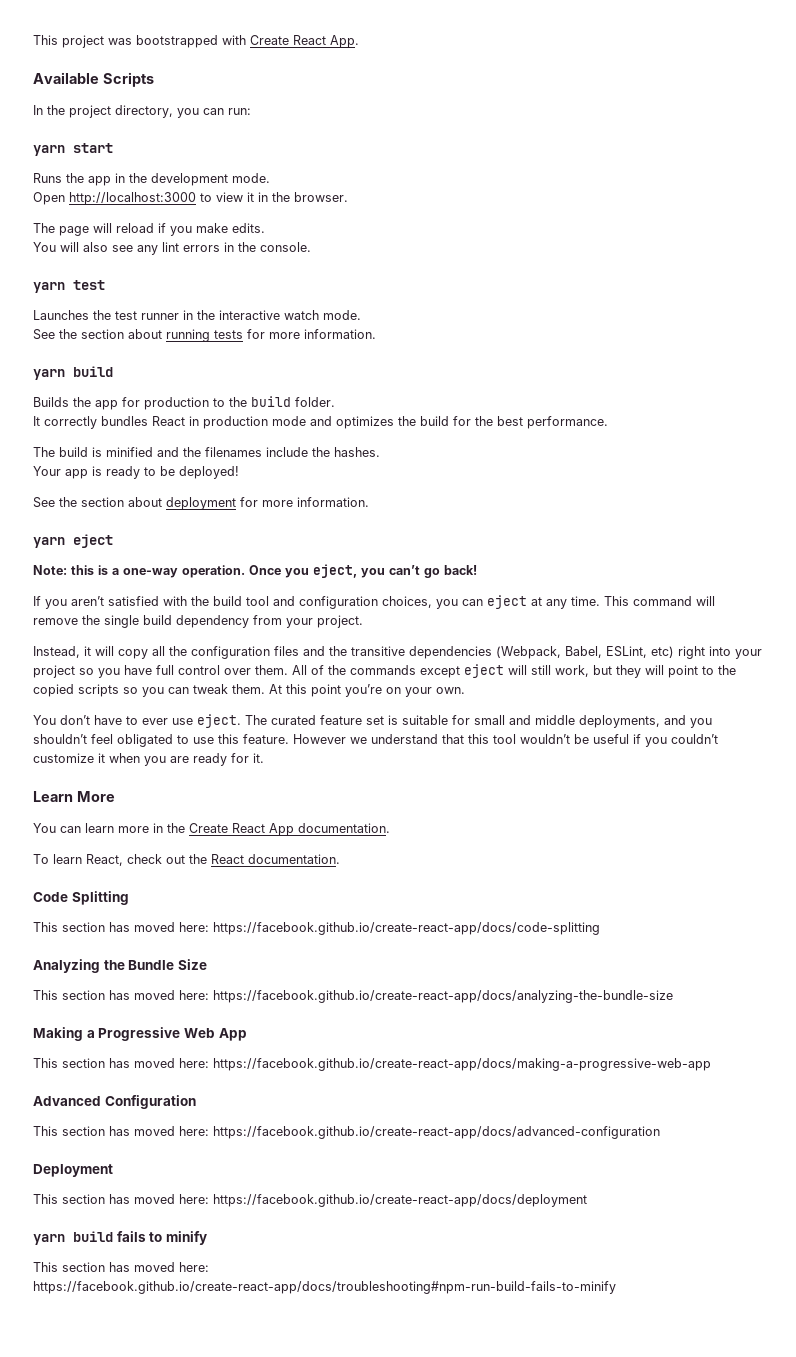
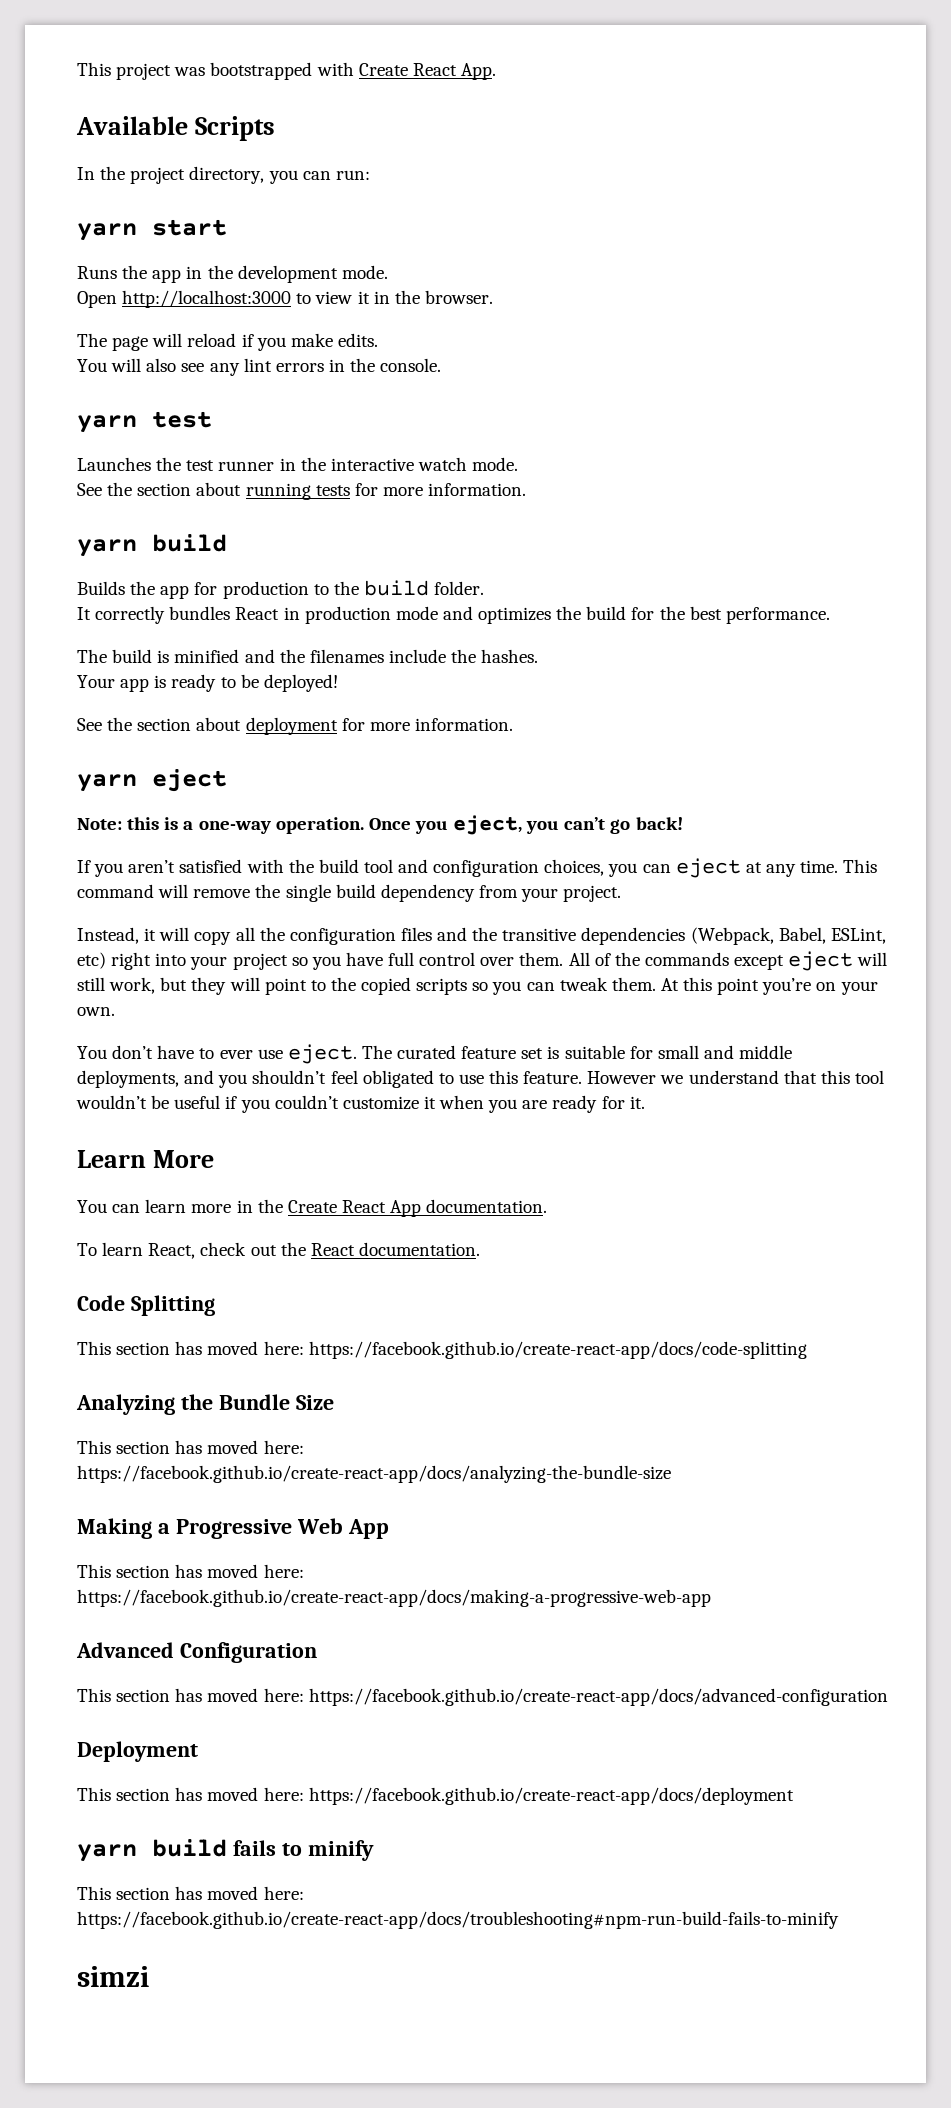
+ simzi

